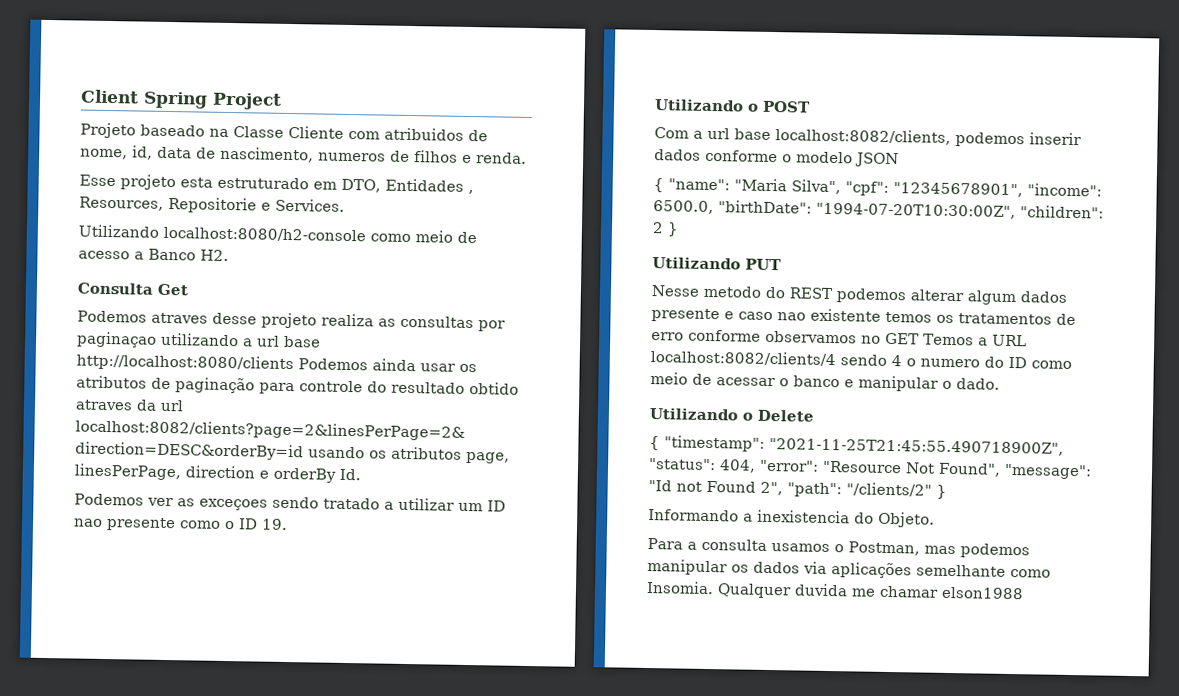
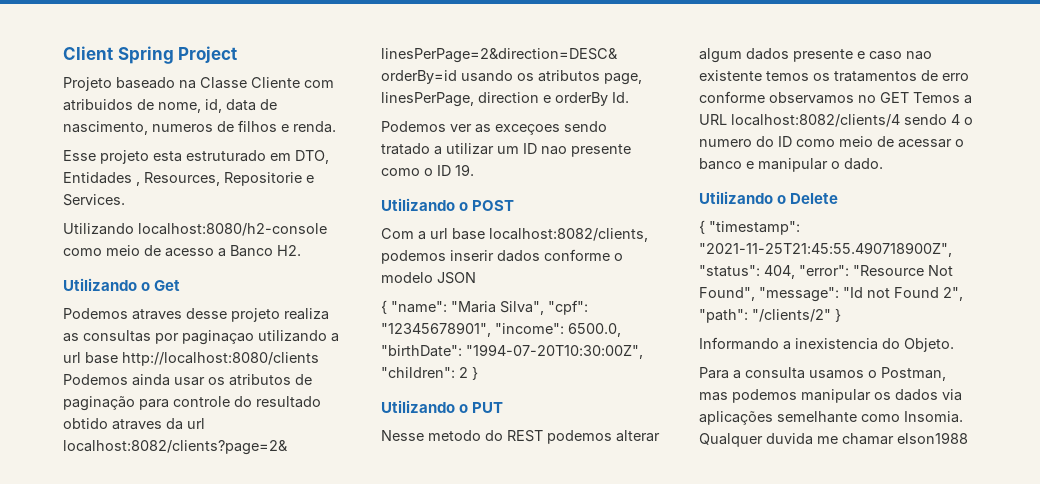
- Consulta Get
+ Utilizando o Get
- Utilizando PUT
+ Utilizando o PUT

